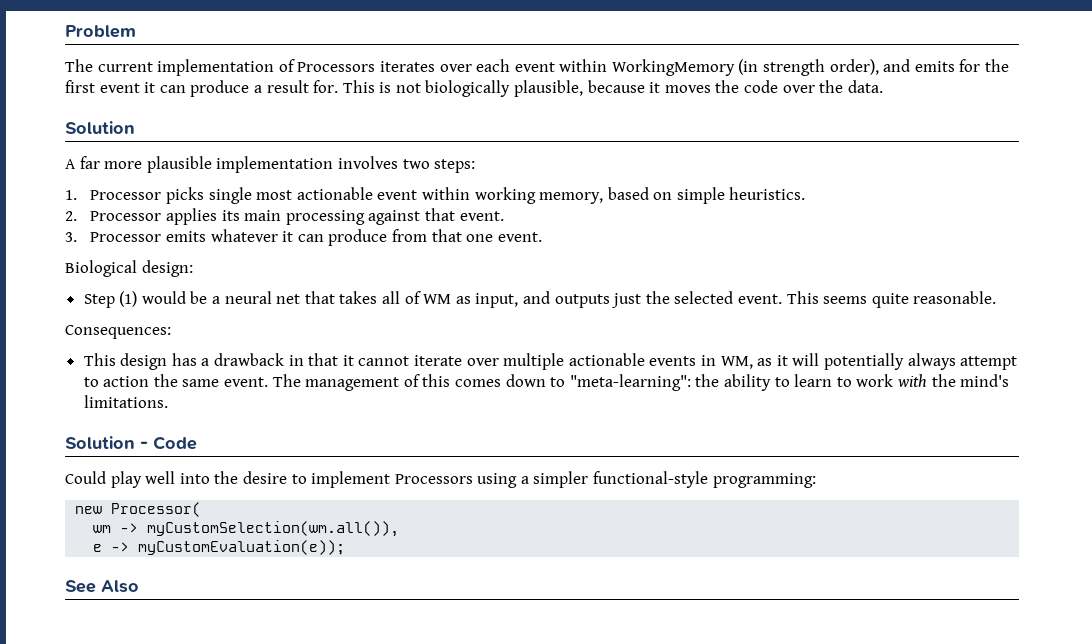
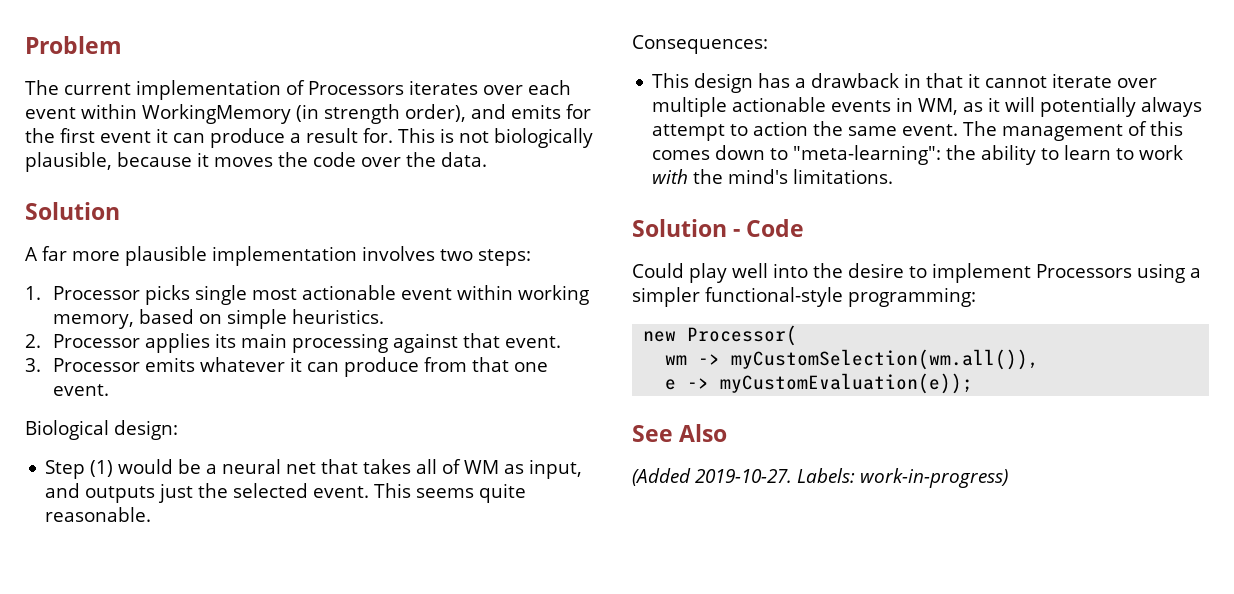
+ (Added 2019-10-27. Labels: work-in-progress)

